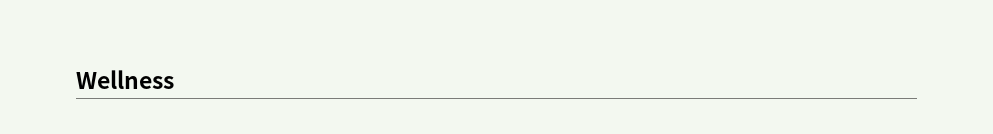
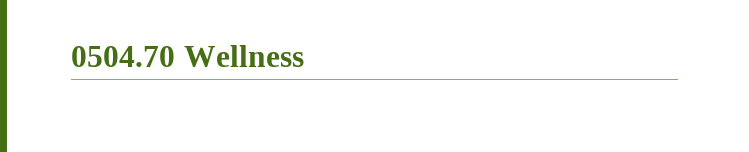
- Wellness
+ 0504.70 Wellness

